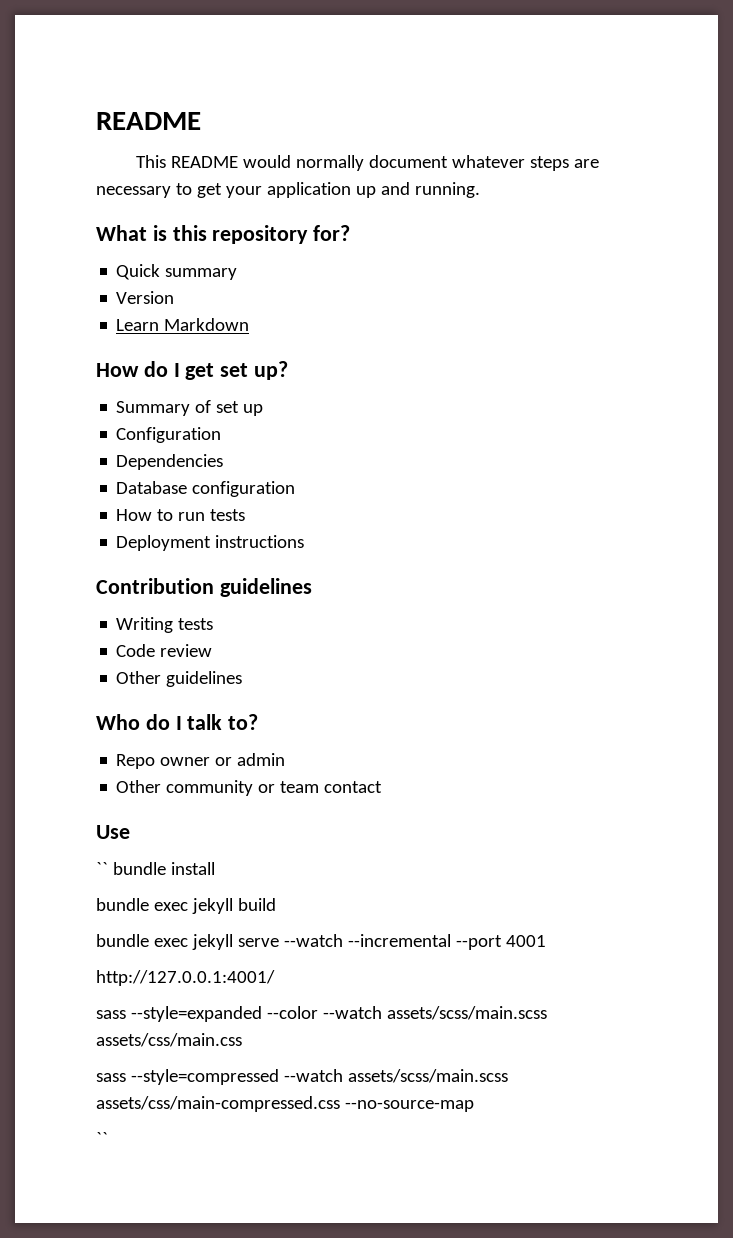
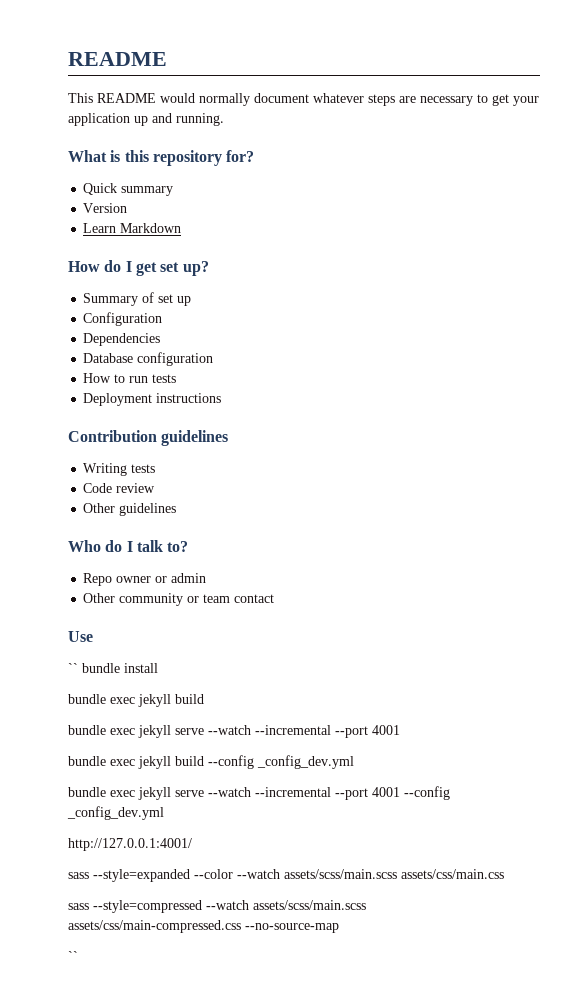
+ bundle exec jekyll build --config _config_dev.yml
+ bundle exec jekyll serve --watch --incremental --port 4001 --config _config_dev.yml

